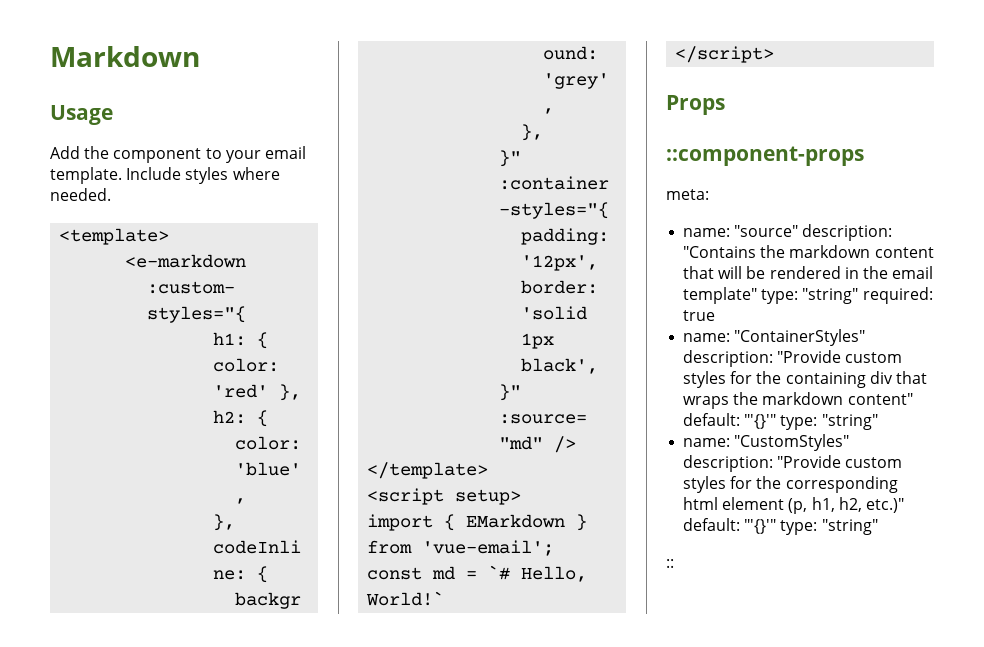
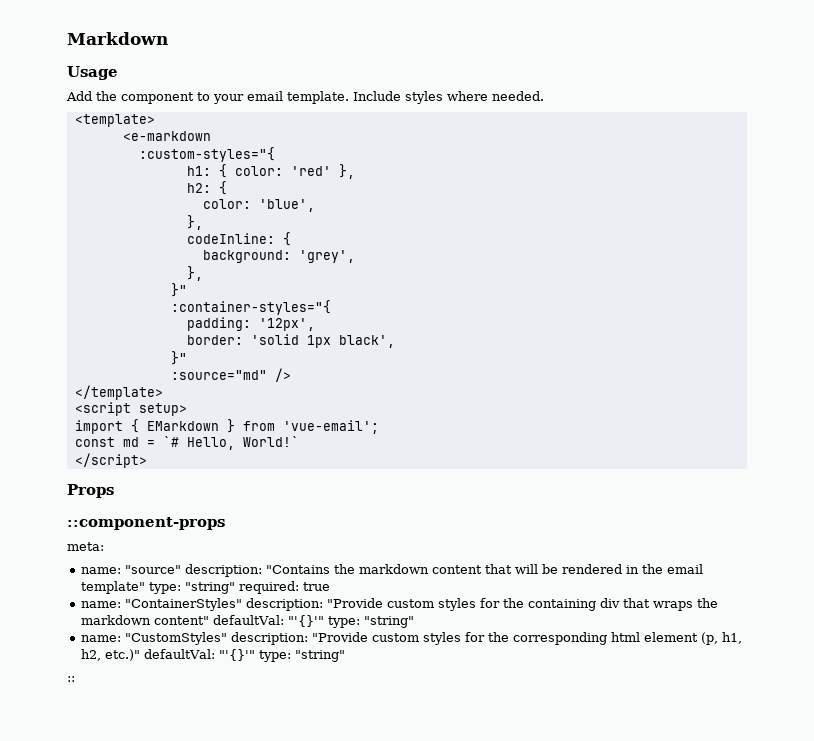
- name: "ContainerStyles" description: "Provide custom styles for the containing div that wraps the markdown content" default: "'{}'" type: "string"
+ name: "ContainerStyles" description: "Provide custom styles for the containing div that wraps the markdown content" defaultVal: "'{}'" type: "string"
- name: "CustomStyles" description: "Provide custom styles for the corresponding html element (p, h1, h2, etc.)" default: "'{}'" type: "string"
+ name: "CustomStyles" description: "Provide custom styles for the corresponding html element (p, h1, h2, etc.)" defaultVal: "'{}'" type: "string"

